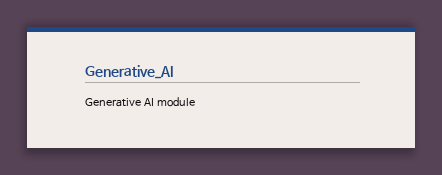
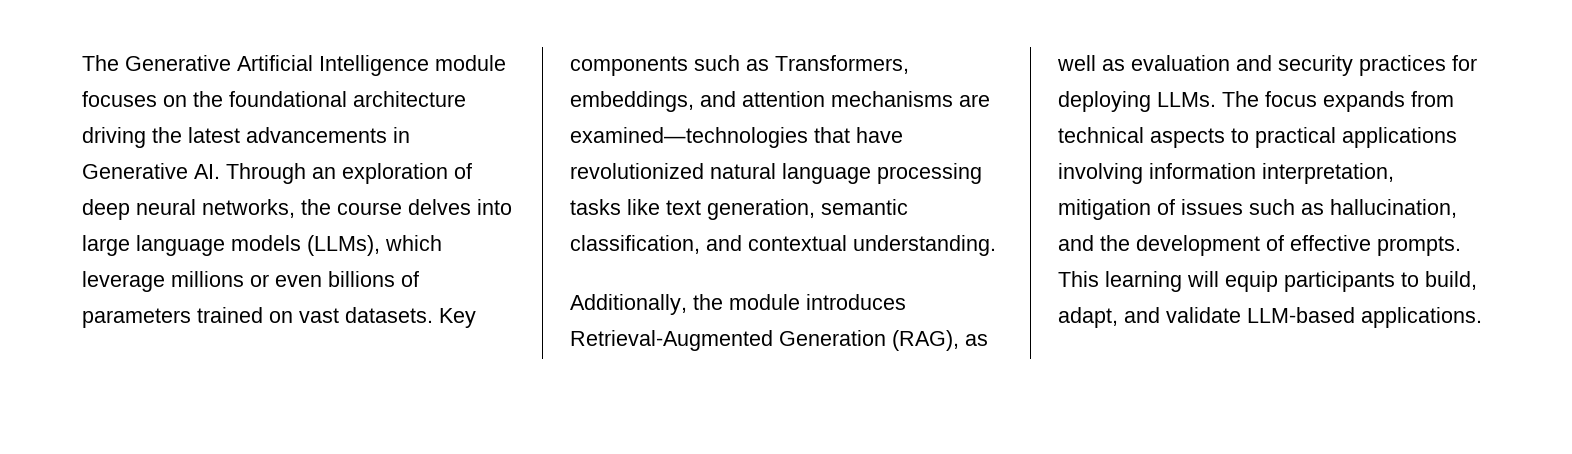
- Generative_AI
- Generative AI module
+ The Generative Artificial Intelligence module focuses on the foundational architecture driving the latest advancements in Generative AI. Through an exploration of deep neural networks, the course delves into large language models (LLMs), which leverage millions or even billions of parameters trained on vast datasets. Key components such as Transformers, embeddings, and attention mechanisms are examined—technologies that have revolutionized natural language processing tasks like text generation, semantic classification, and contextual understanding.
+ Additionally, the module introduces Retrieval-Augmented Generation (RAG), as well as evaluation and security practices for deploying LLMs. The focus expands from technical aspects to practical applications involving information interpretation, mitigation of issues such as hallucination, and the development of effective prompts. This learning will equip participants to build, adapt, and validate LLM-based applications.

